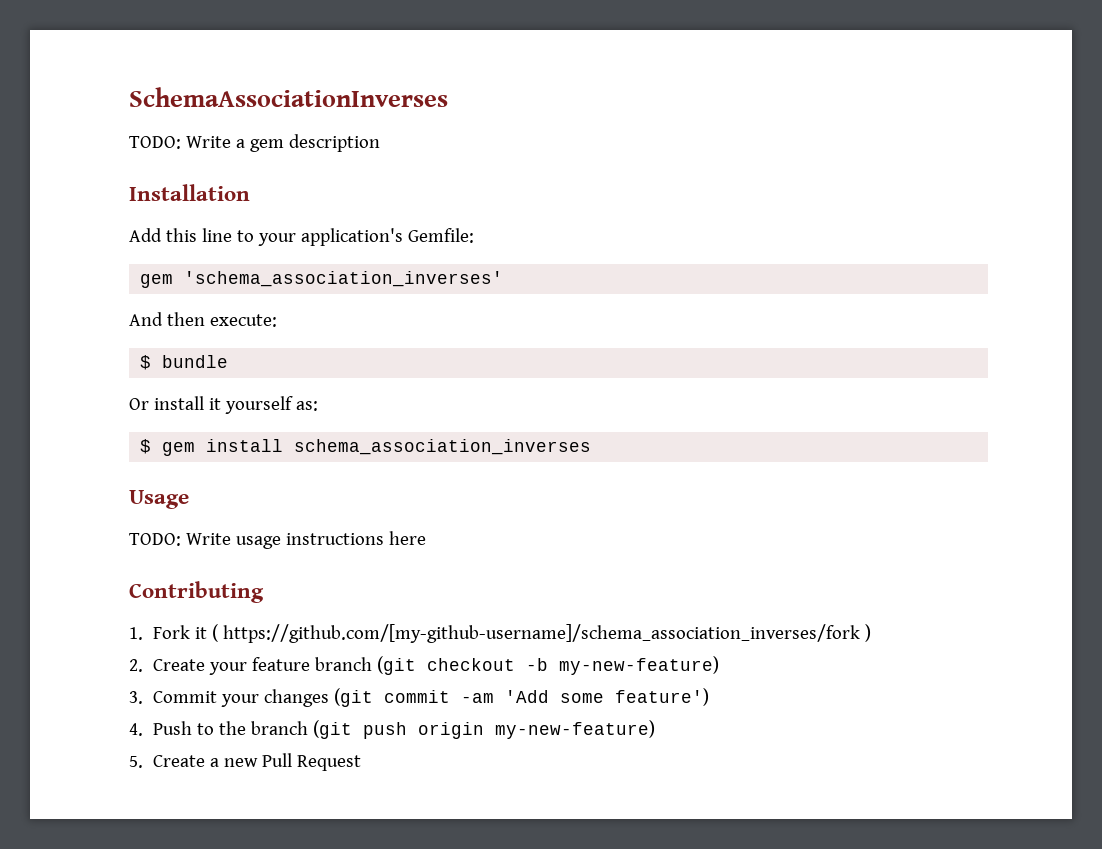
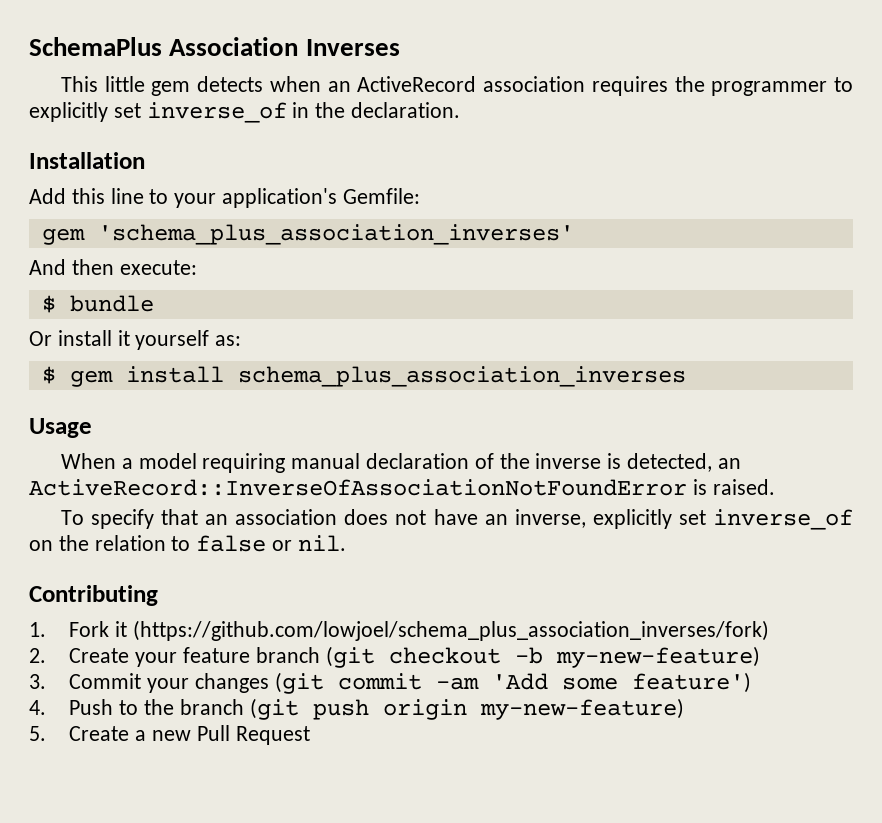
- SchemaAssociationInverses
- TODO: Write a gem description
+ SchemaPlus Association Inverses
+ This little gem detects when an ActiveRecord association requires the programmer to explicitly set inverse_of in the declaration.
- gem 'schema_association_inverses'
+ gem 'schema_plus_association_inverses'
- $ gem install schema_association_inverses
+ $ gem install schema_plus_association_inverses
- TODO: Write usage instructions here
+ When a model requiring manual declaration of the inverse is detected, an ActiveRecord::InverseOfAssociationNotFoundError is raised.
+ To specify that an association does not have an inverse, explicitly set inverse_of on the relation to false or nil.
- 1. Fork it ( https://github.com/[my-github-username]/schema_association_inverses/fork )
+ 1. Fork it (https://github.com/lowjoel/schema_plus_association_inverses/fork)

